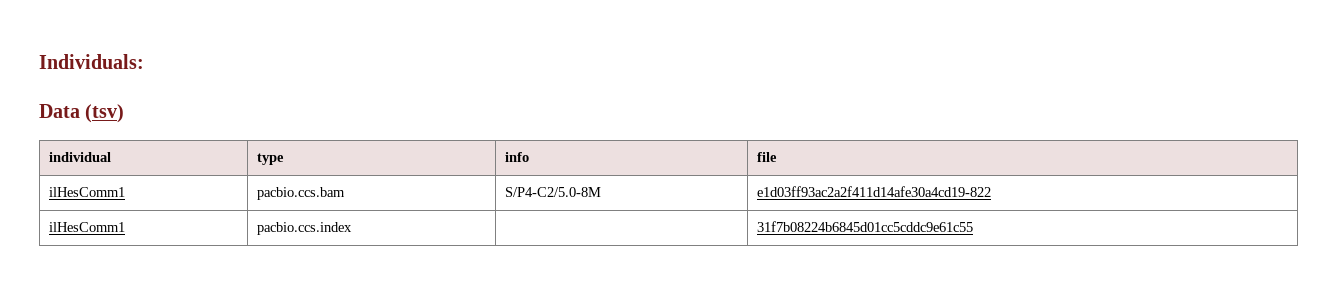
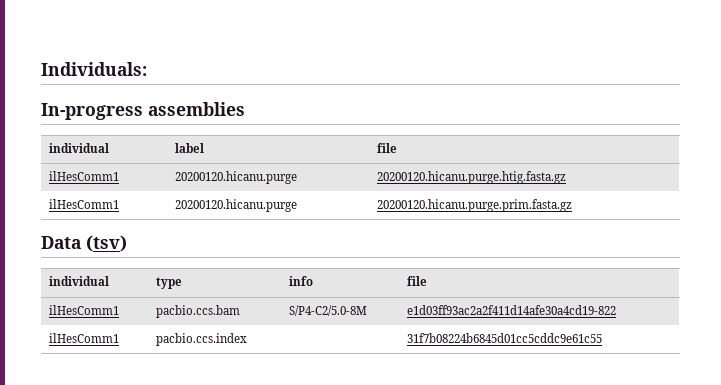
+ In-progress assemblies
+ individual | label | file
+ ilHesComm1 | 20200120.hicanu.purge | 20200120.hicanu.purge.htig.fasta.gz
+ ilHesComm1 | 20200120.hicanu.purge | 20200120.hicanu.purge.prim.fasta.gz

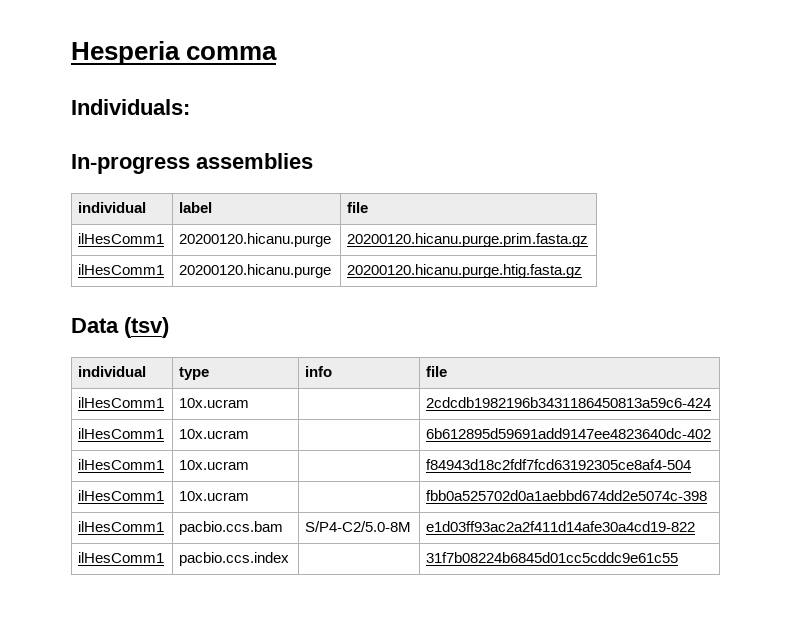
+ Hesperia comma
+ ilHesComm1 | 20200120.hicanu.purge | 20200120.hicanu.purge.prim.fasta.gz
  ilHesComm1 | 20200120.hicanu.purge | 20200120.hicanu.purge.htig.fasta.gz
- ilHesComm1 | 20200120.hicanu.purge | 20200120.hicanu.purge.prim.fasta.gz
+ ilHesComm1 | 10x.ucram | | 2cdcdb1982196b3431186450813a59c6-424
+ ilHesComm1 | 10x.ucram | | 6b612895d59691add9147ee4823640dc-402
+ ilHesComm1 | 10x.ucram | | f84943d18c2fdf7fcd63192305ce8af4-504
+ ilHesComm1 | 10x.ucram | | fbb0a525702d0a1aebbd674dd2e5074c-398

